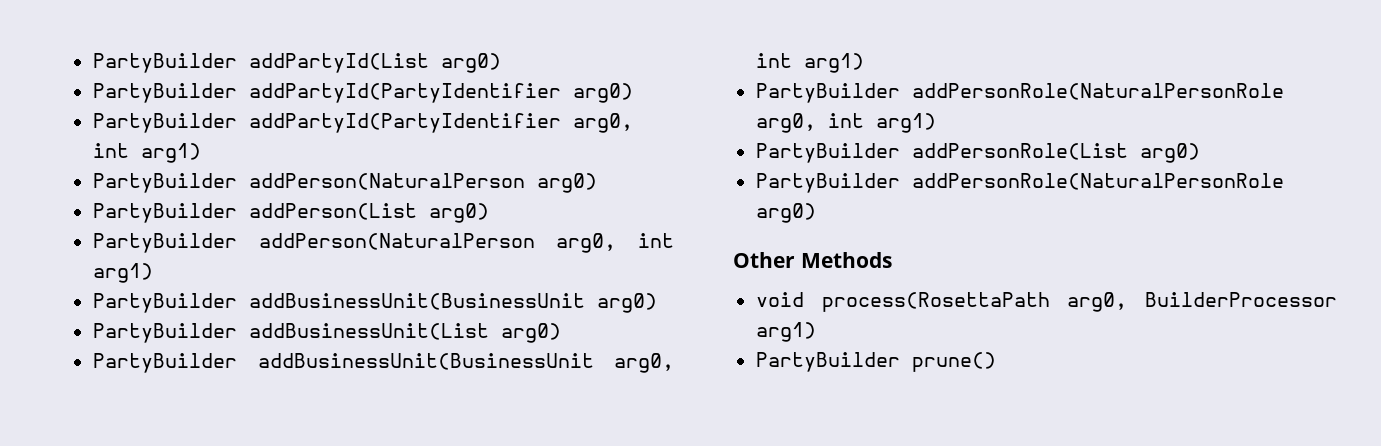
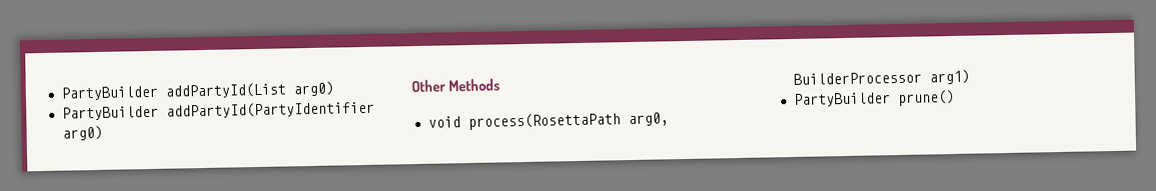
- PartyBuilder addPartyId(PartyIdentifier arg0, int arg1)
- PartyBuilder addPerson(NaturalPerson arg0)
- PartyBuilder addPerson(List arg0)
- PartyBuilder addPerson(NaturalPerson arg0, int arg1)
- PartyBuilder addBusinessUnit(BusinessUnit arg0)
- PartyBuilder addBusinessUnit(List arg0)
- PartyBuilder addBusinessUnit(BusinessUnit arg0, int arg1)
- PartyBuilder addPersonRole(NaturalPersonRole arg0, int arg1)
- PartyBuilder addPersonRole(List arg0)
- PartyBuilder addPersonRole(NaturalPersonRole arg0)

